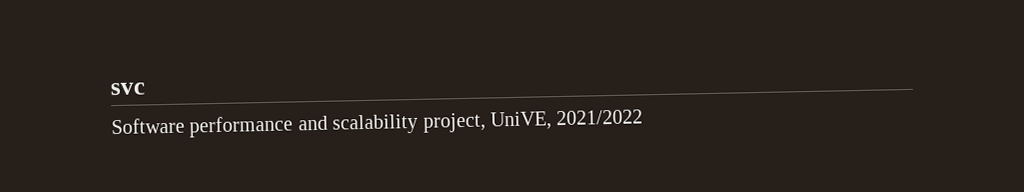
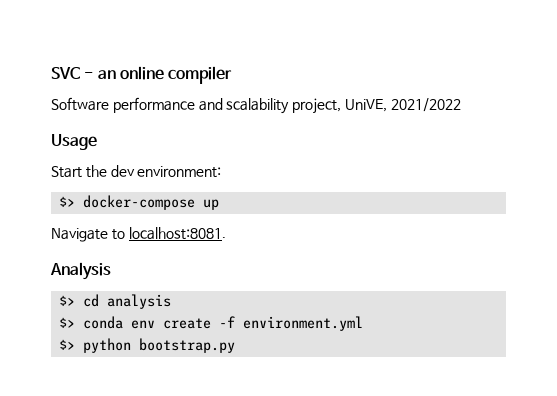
- svc
+ SVC - an online compiler
+ Usage
+ Start the dev environment:
+ $> docker-compose up
+ Navigate to localhost:8081.
+ Analysis
+ $> cd analysis
+ $> conda env create -f environment.yml
+ $> python bootstrap.py

